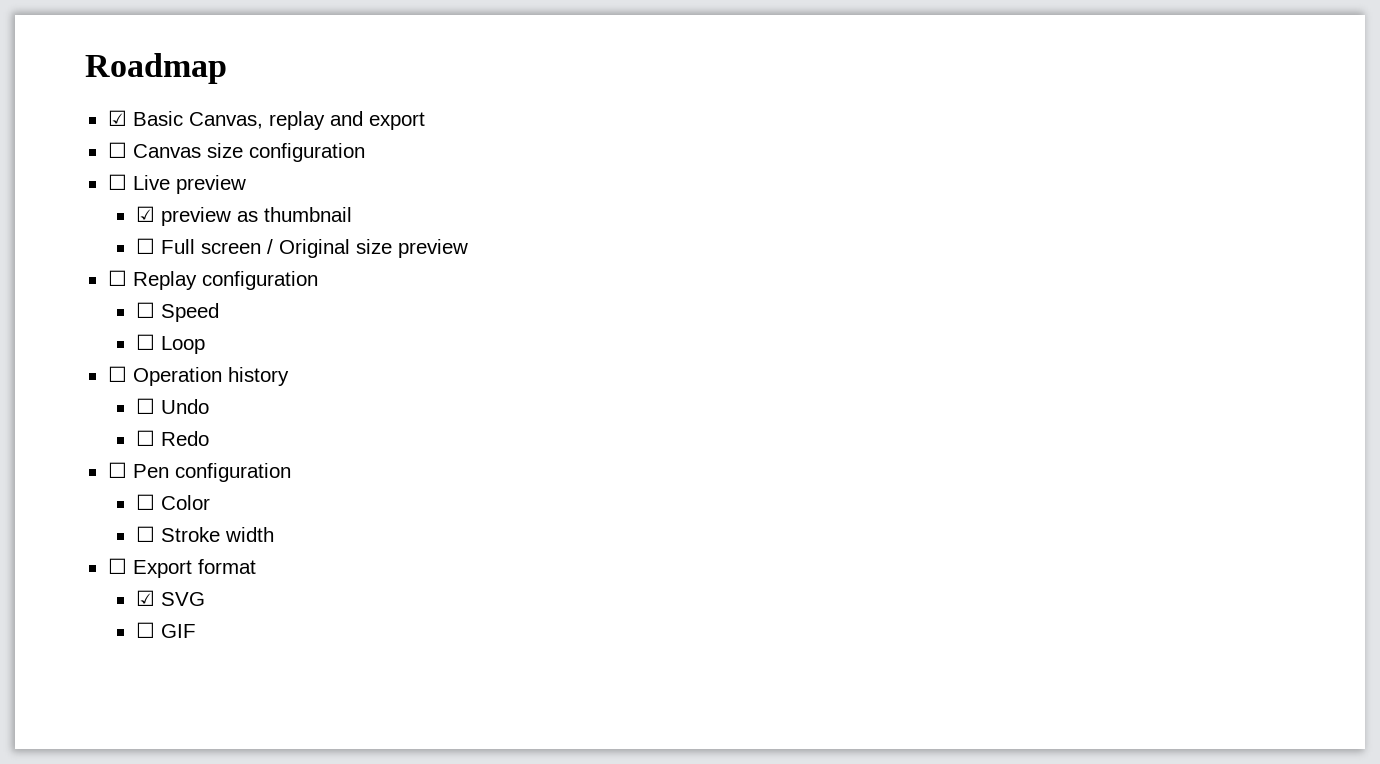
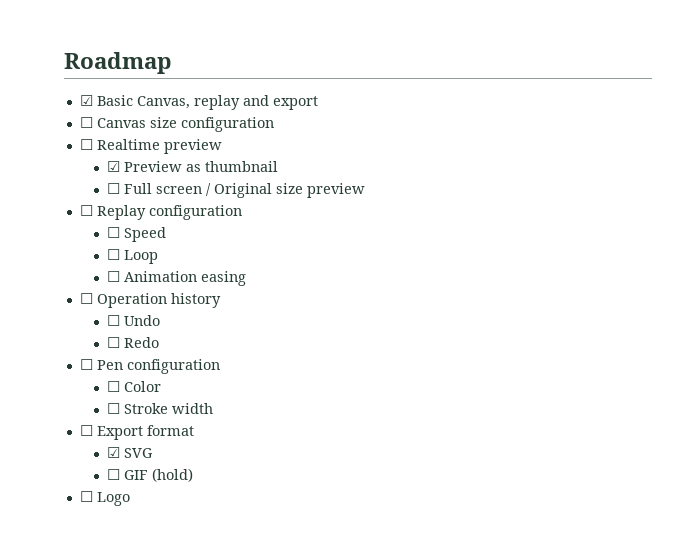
- ☐ Live preview
+ ☐ Realtime preview
- ☑ preview as thumbnail
+ ☑ Preview as thumbnail
+ ☐ Animation easing
- ☐ GIF
+ ☐ GIF (hold)
+ ☐ Logo

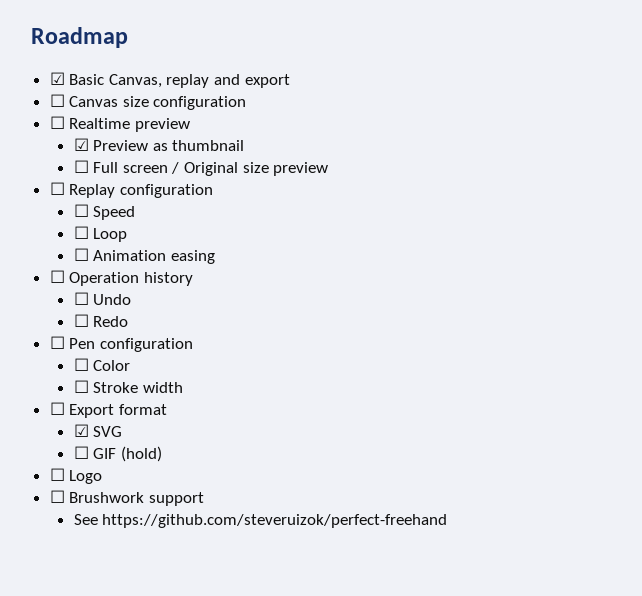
+ ☐ Brushwork support
+ See https://github.com/steveruizok/perfect-freehand

